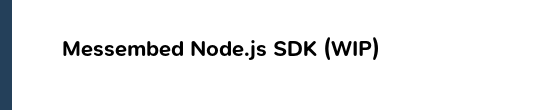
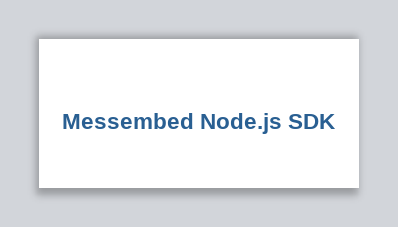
- Messembed Node.js SDK (WIP)
+ Messembed Node.js SDK

